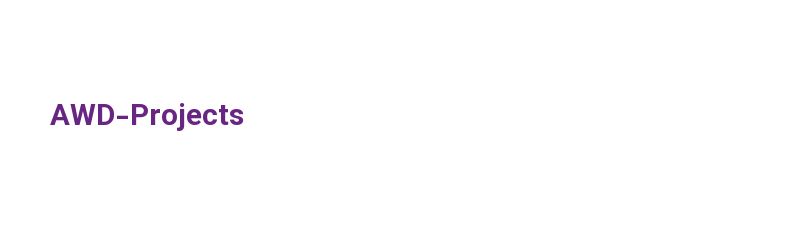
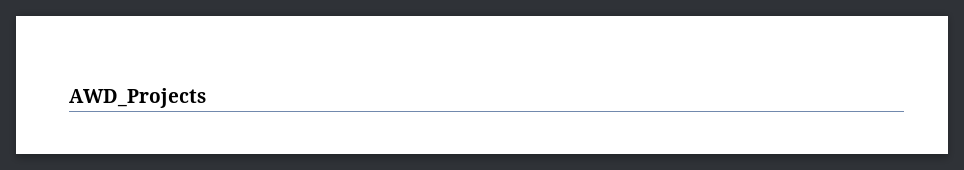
- AWD-Projects
+ AWD_Projects

